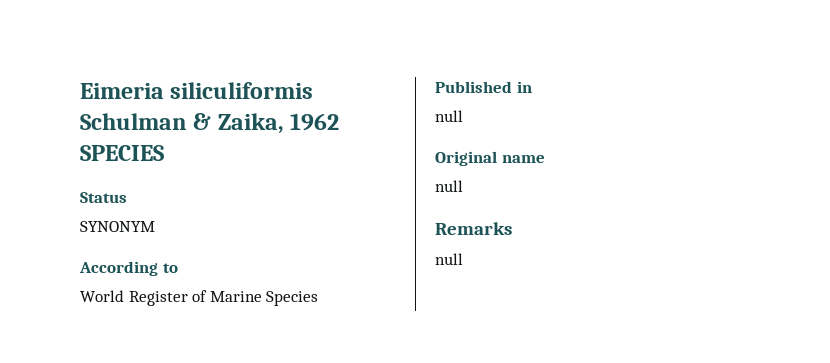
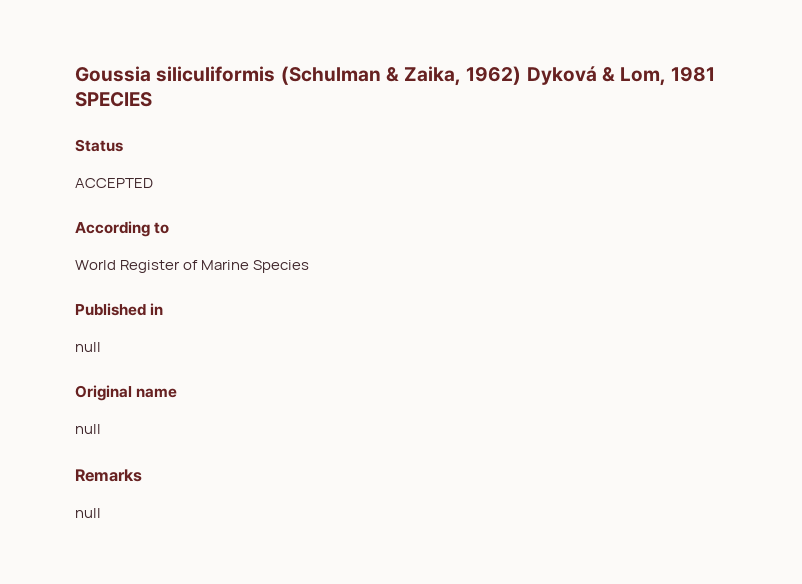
- Eimeria siliculiformis Schulman & Zaika, 1962 SPECIES
+ Goussia siliculiformis (Schulman & Zaika, 1962) Dyková & Lom, 1981 SPECIES
- SYNONYM
+ ACCEPTED

